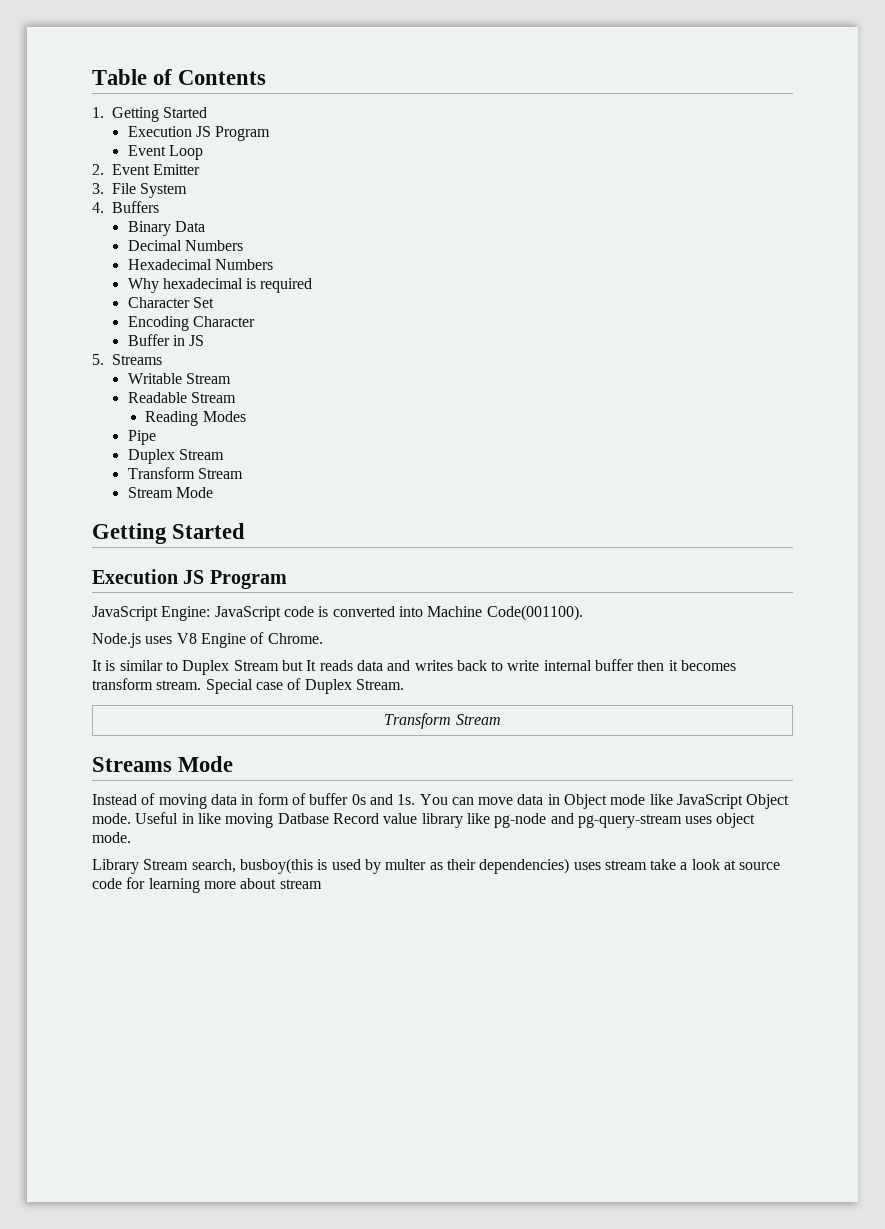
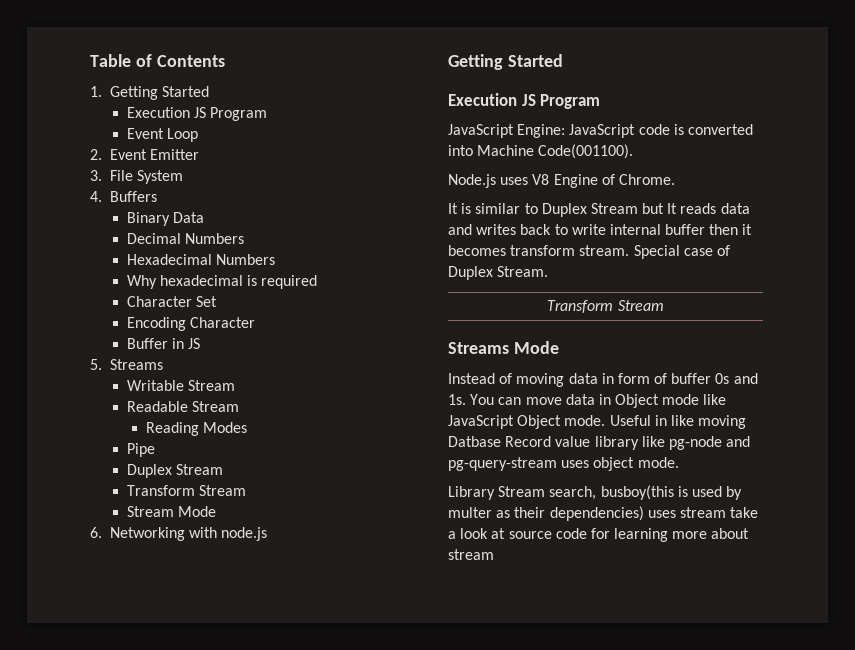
+ 6. Networking with node.js

